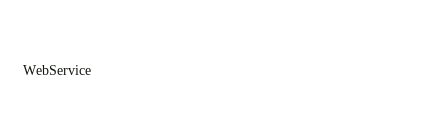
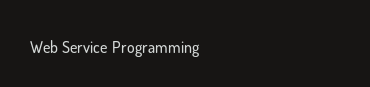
- WebService
+ Web Service Programming

